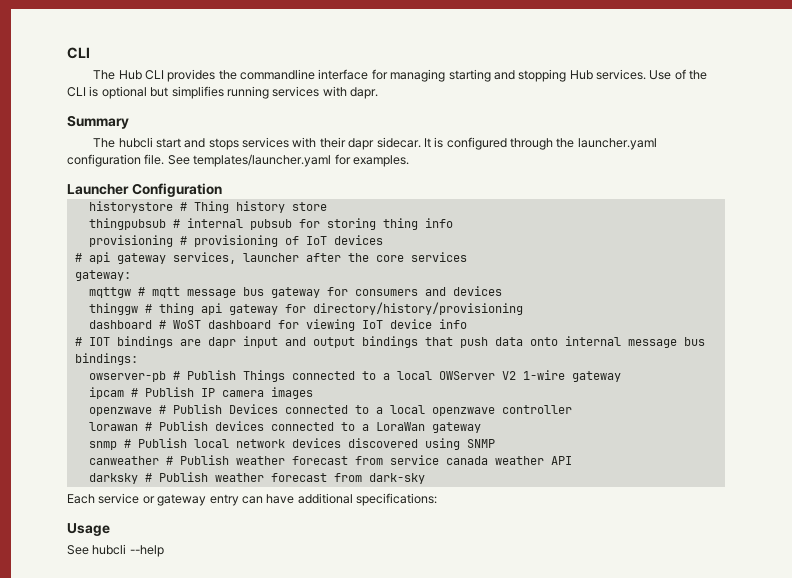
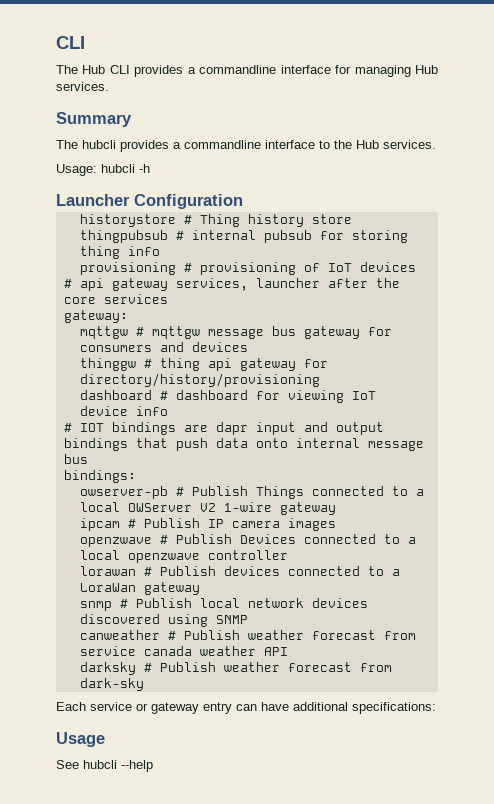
- The Hub CLI provides the commandline interface for managing starting and stopping Hub services. Use of the CLI is optional but simplifies running services with dapr.
+ The Hub CLI provides a commandline interface for managing Hub services.
  Summary
- The hubcli start and stops services with their dapr sidecar. It is configured through the launcher.yaml configuration file. See templates/launcher.yaml for examples.
+ The hubcli provides a commandline interface to the Hub services.
+ Usage: hubcli -h
- mqttgw # mqtt message bus gateway for consumers and devices
+ mqttgw # mqttgw message bus gateway for consumers and devices
- dashboard # WoST dashboard for viewing IoT device info
+ dashboard # dashboard for viewing IoT device info

